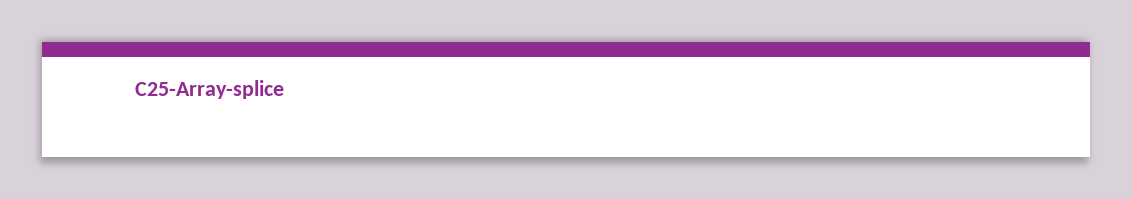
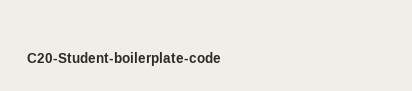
- C25-Array-splice
+ C20-Student-boilerplate-code

